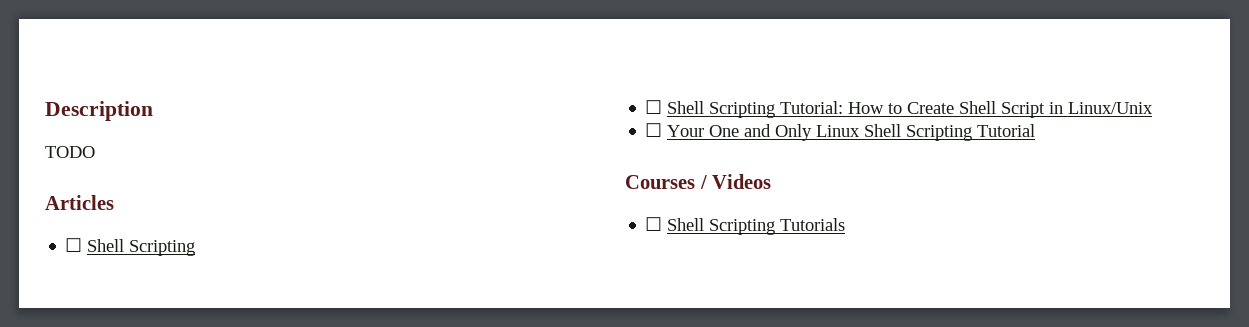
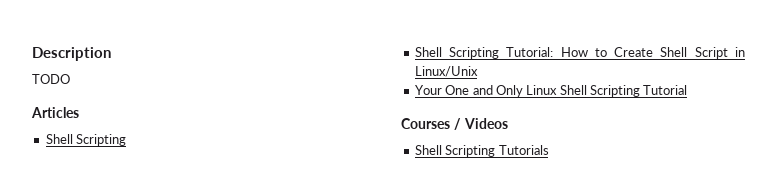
  Articles
- ☐ Shell Scripting
+ Shell Scripting
- ☐ Shell Scripting Tutorial: How to Create Shell Script in Linux/Unix
+ Shell Scripting Tutorial: How to Create Shell Script in Linux/Unix
- ☐ Your One and Only Linux Shell Scripting Tutorial
+ Your One and Only Linux Shell Scripting Tutorial
- ☐ Shell Scripting Tutorials
+ Shell Scripting Tutorials

